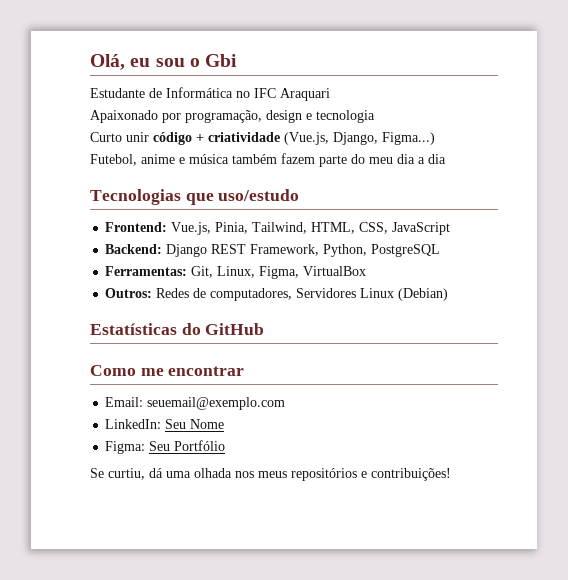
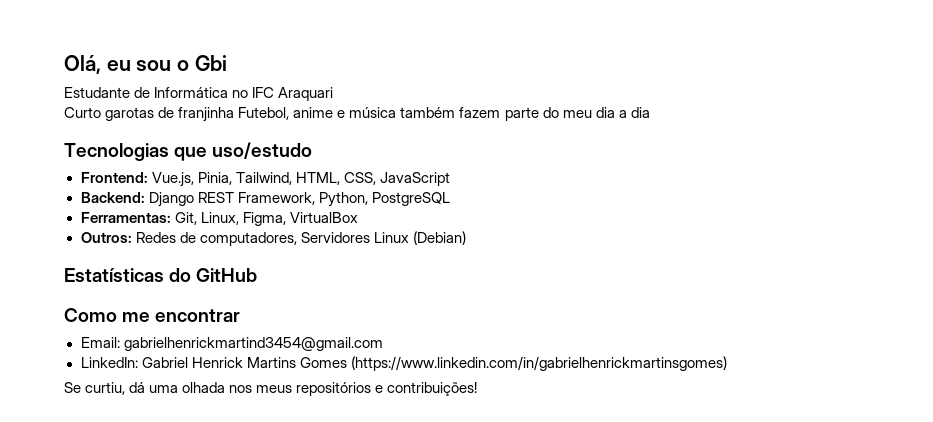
- Apaixonado por programação, design e tecnologia
- Curto unir código + criatividade (Vue.js, Django, Figma...)
- Futebol, anime e música também fazem parte do meu dia a dia
+ Curto garotas de franjinha Futebol, anime e música também fazem parte do meu dia a dia
- Email: seuemail@exemplo.com
+ Email: gabrielhenrickmartind3454@gmail.com
- LinkedIn: Seu Nome
- Figma: Seu Portfólio
+ LinkedIn: Gabriel Henrick Martins Gomes (https://www.linkedin.com/in/gabrielhenrickmartinsgomes)

